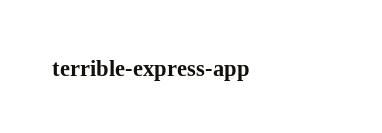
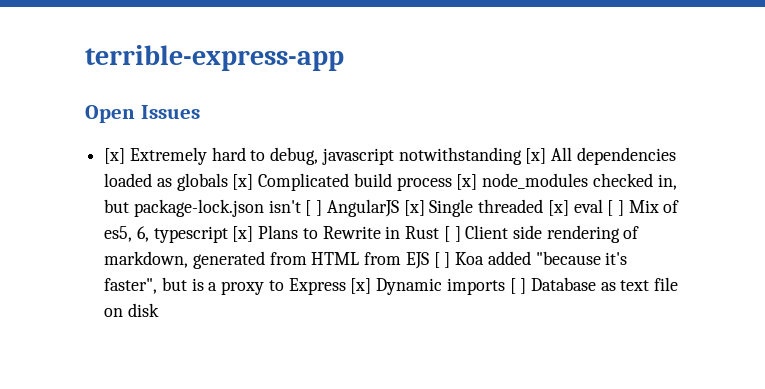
+ Open Issues
+ [x] Extremely hard to debug, javascript notwithstanding [x] All dependencies loaded as globals [x] Complicated build process [x] node_modules checked in, but package-lock.json isn't [ ] AngularJS [x] Single threaded [x] eval [ ] Mix of es5, 6, typescript [x] Plans to Rewrite in Rust [ ] Client side rendering of markdown, generated from HTML from EJS [ ] Koa added "because it's faster", but is a proxy to Express [x] Dynamic imports [ ] Database as text file on disk

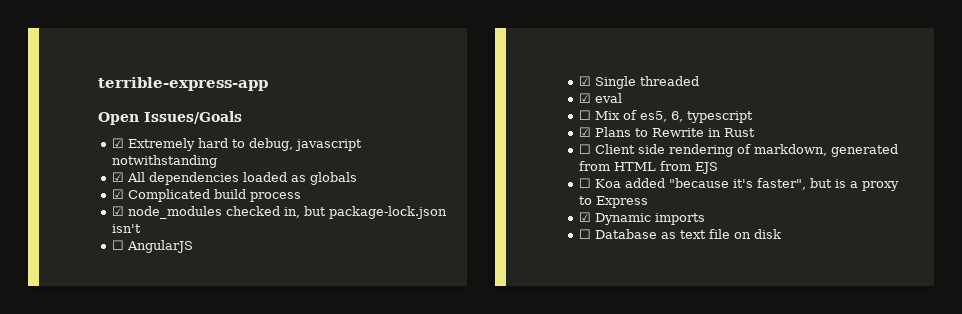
- Open Issues
- [x] Extremely hard to debug, javascript notwithstanding [x] All dependencies loaded as globals [x] Complicated build process [x] node_modules checked in, but package-lock.json isn't [ ] AngularJS [x] Single threaded [x] eval [ ] Mix of es5, 6, typescript [x] Plans to Rewrite in Rust [ ] Client side rendering of markdown, generated from HTML from EJS [ ] Koa added "because it's faster", but is a proxy to Express [x] Dynamic imports [ ] Database as text file on disk
+ Open Issues/Goals
+ ☑ Extremely hard to debug, javascript notwithstanding
+ ☑ All dependencies loaded as globals
+ ☑ Complicated build process
+ ☑ node_modules checked in, but package-lock.json isn't
+ ☐ AngularJS
+ ☑ Single threaded
+ ☑ eval
+ ☐ Mix of es5, 6, typescript
+ ☑ Plans to Rewrite in Rust
+ ☐ Client side rendering of markdown, generated from HTML from EJS
+ ☐ Koa added "because it's faster", but is a proxy to Express
+ ☑ Dynamic imports
+ ☐ Database as text file on disk

